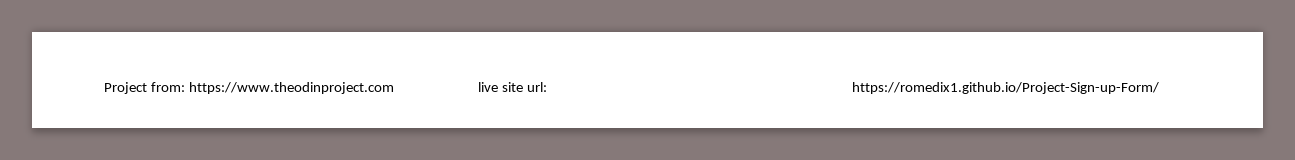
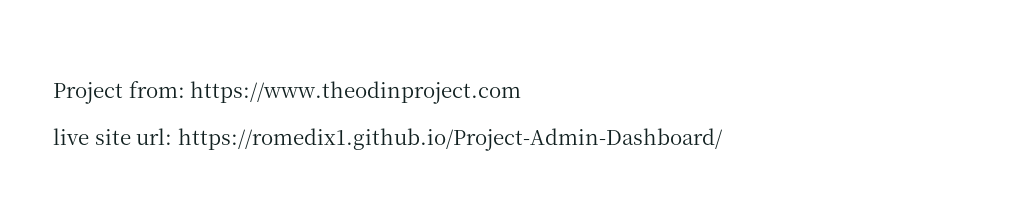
- live site url: https://romedix1.github.io/Project-Sign-up-Form/
+ live site url: https://romedix1.github.io/Project-Admin-Dashboard/

